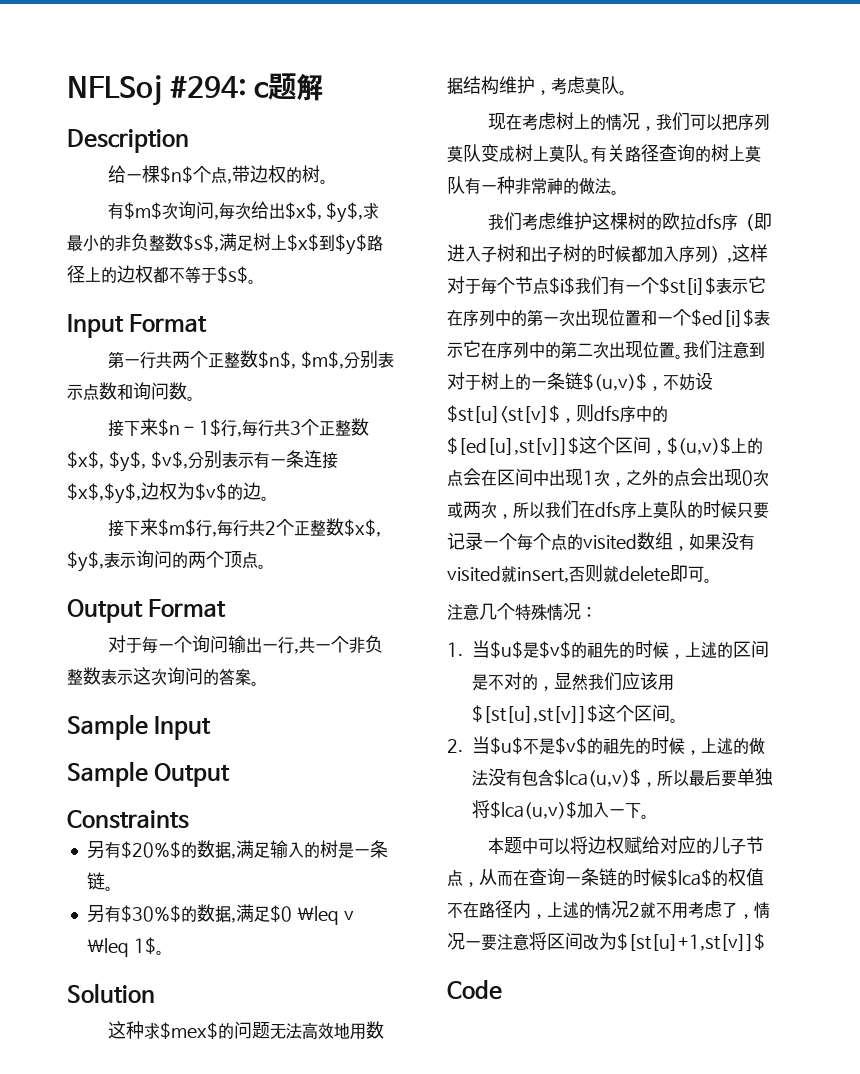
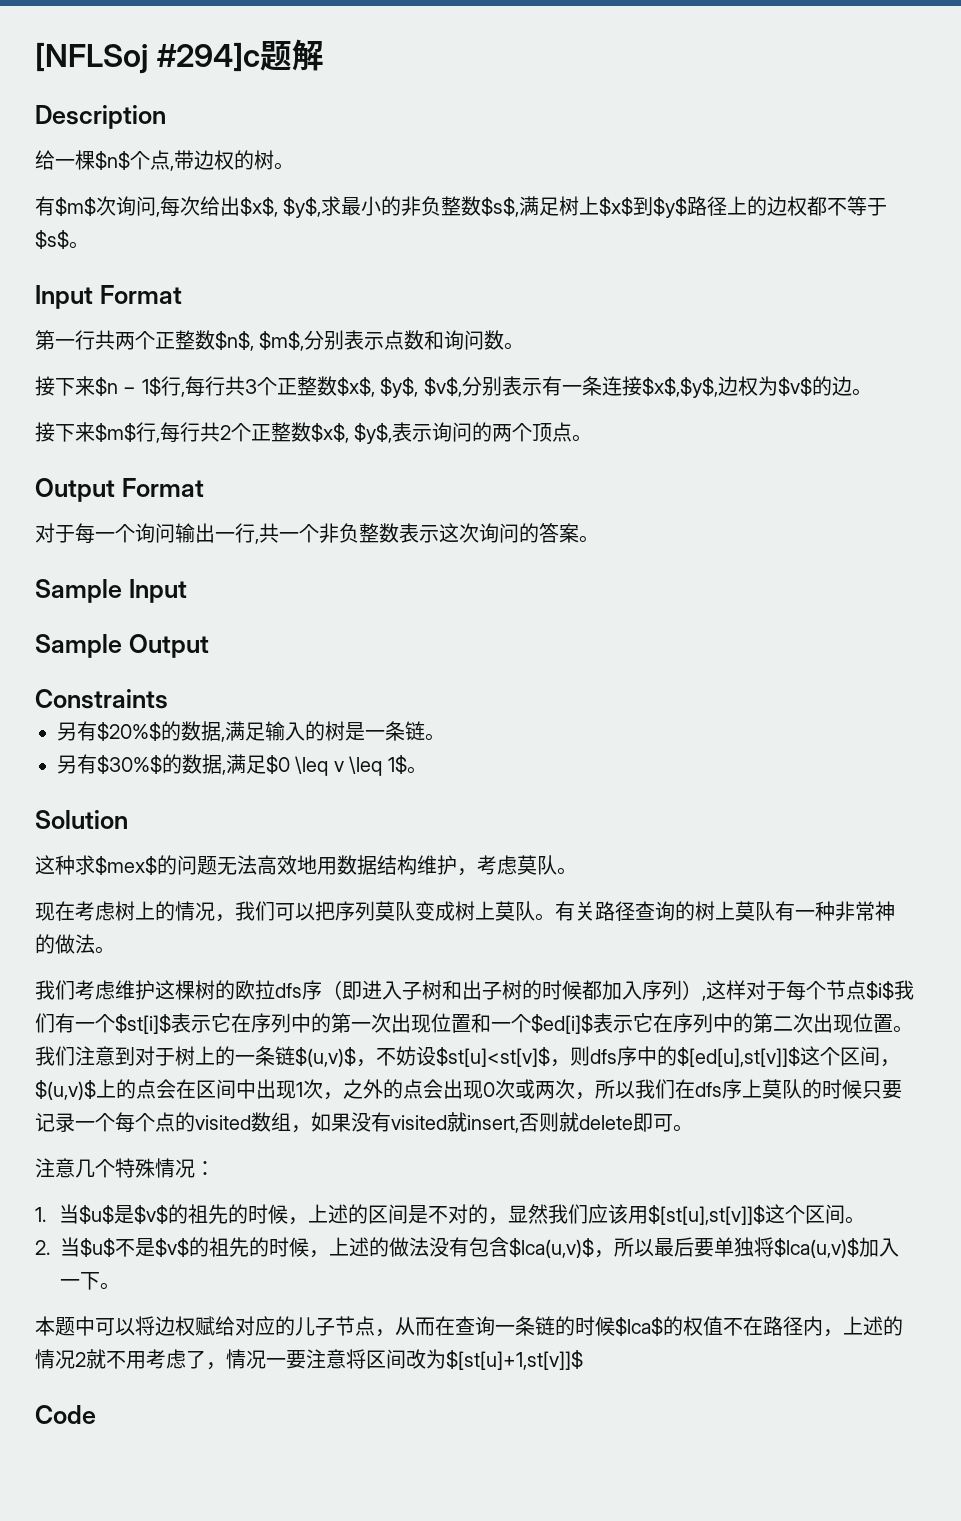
- NFLSoj #294: c题解
+ [NFLSoj #294]c题解

